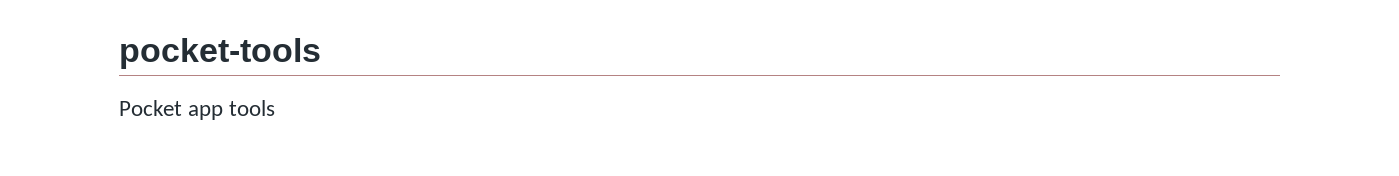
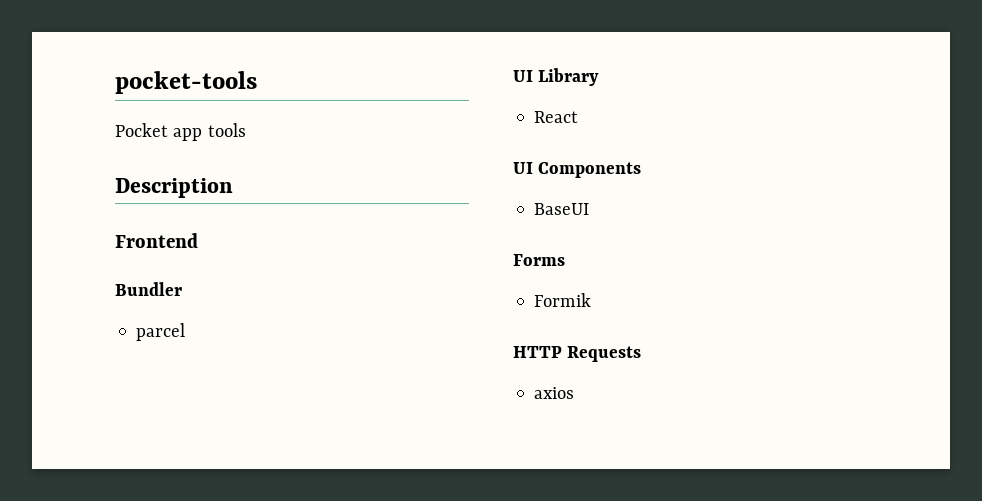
+ Description
+ Frontend
+ Bundler
+ parcel
+ UI Library
+ React
+ UI Components
+ BaseUI
+ Forms
+ Formik
+ HTTP Requests
+ axios

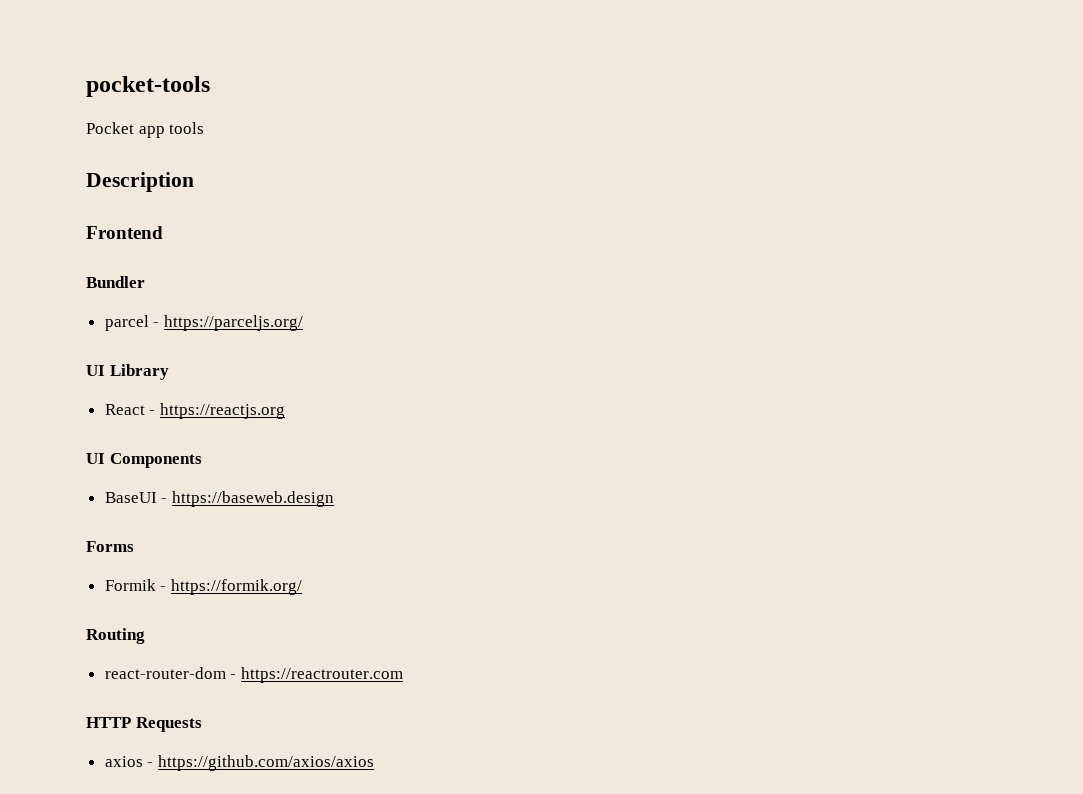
- parcel
+ parcel - https://parceljs.org/
- React
+ React - https://reactjs.org
- BaseUI
+ BaseUI - https://baseweb.design
- Formik
+ Formik - https://formik.org/
+ Routing
+ react-router-dom - https://reactrouter.com
- axios
+ axios - https://github.com/axios/axios

